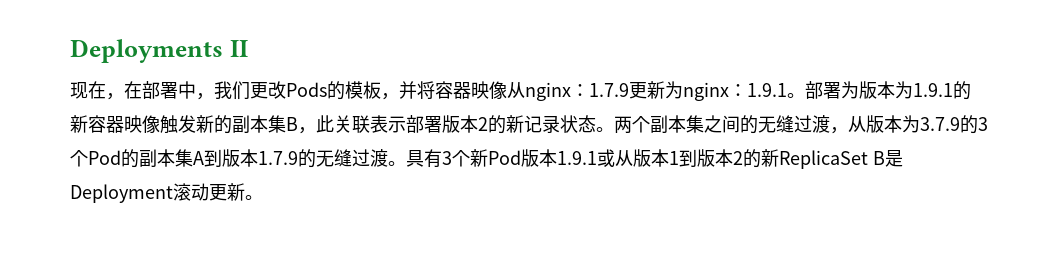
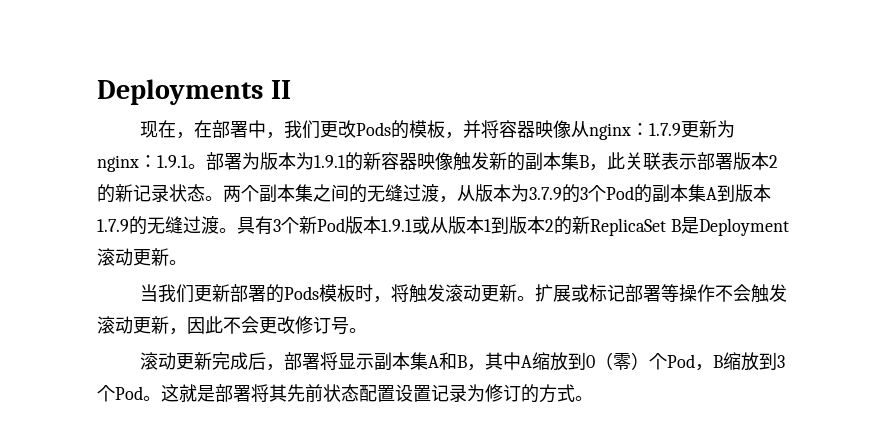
+ 当我们更新部署的Pods模板时，将触发滚动更新。扩展或标记部署等操作不会触发滚动更新，因此不会更改修订号。
+ 滚动更新完成后，部署将显示副本集A和B，其中A缩放到0（零）个Pod，B缩放到3个Pod。这就是部署将其先前状态配置设置记录为修订的方式。

